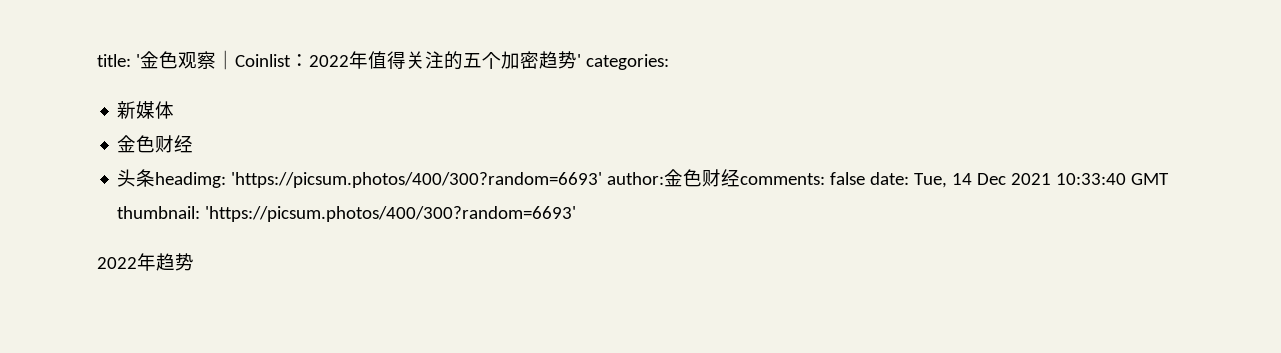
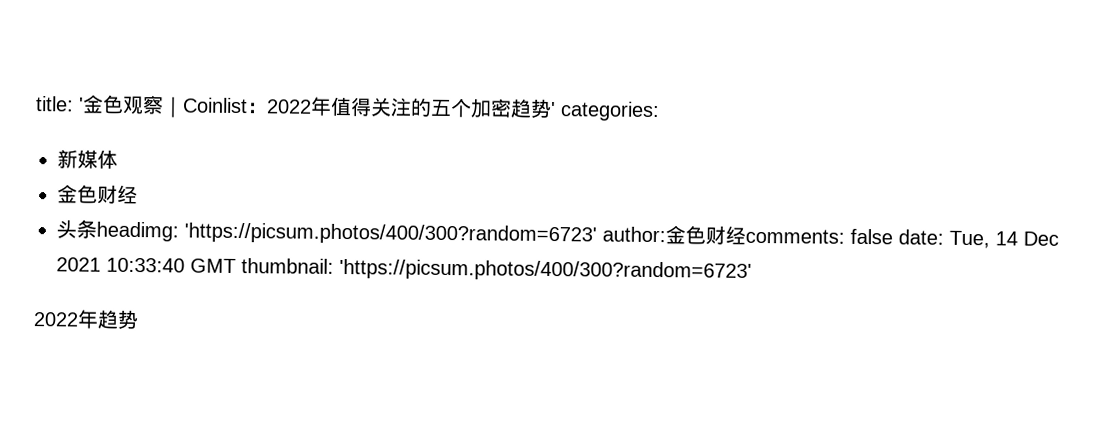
- 头条headimg: 'https://picsum.photos/400/300?random=6693' author:金色财经comments: false date: Tue, 14 Dec 2021 10:33:40 GMT thumbnail: 'https://picsum.photos/400/300?random=6693'
+ 头条headimg: 'https://picsum.photos/400/300?random=6723' author:金色财经comments: false date: Tue, 14 Dec 2021 10:33:40 GMT thumbnail: 'https://picsum.photos/400/300?random=6723'

